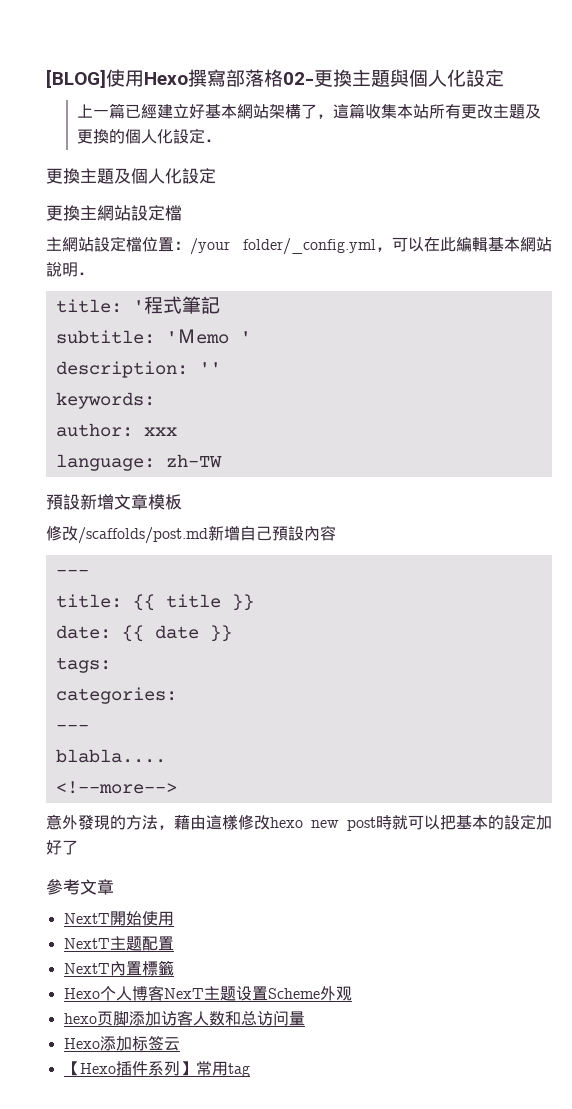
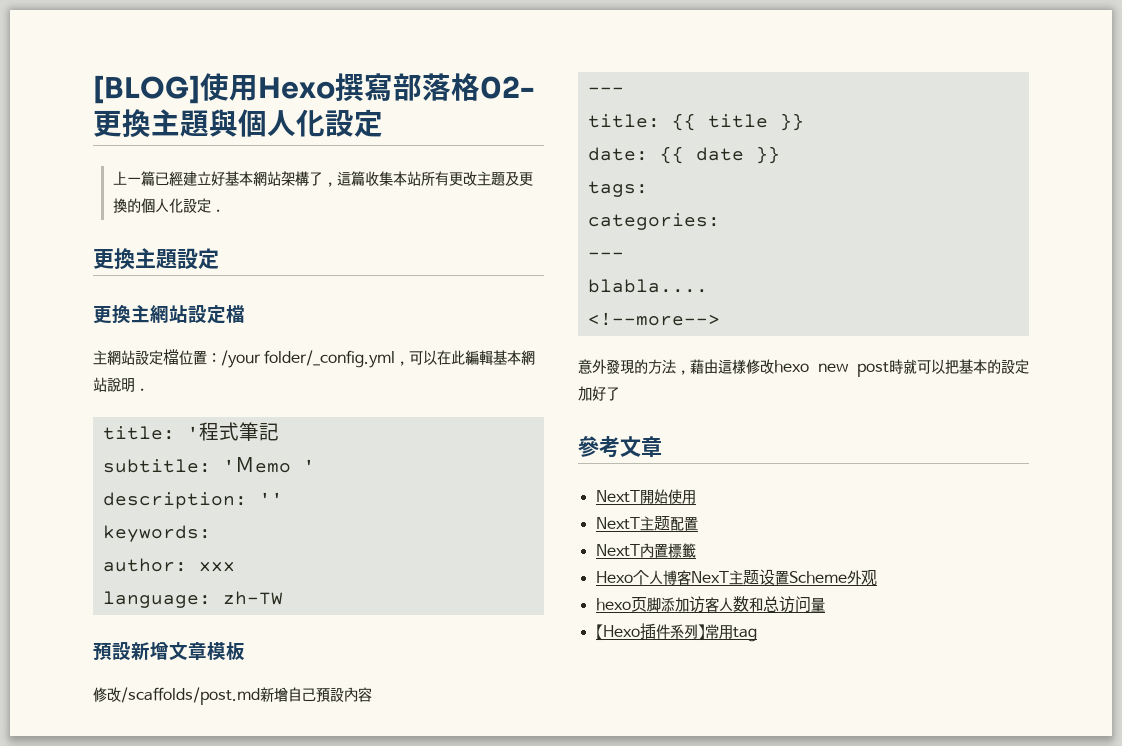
- 更換主題及個人化設定
+ 更換主題設定
- Hexo添加标签云

